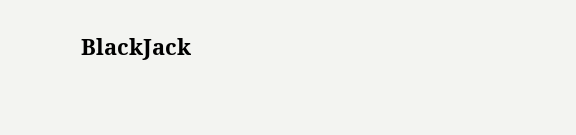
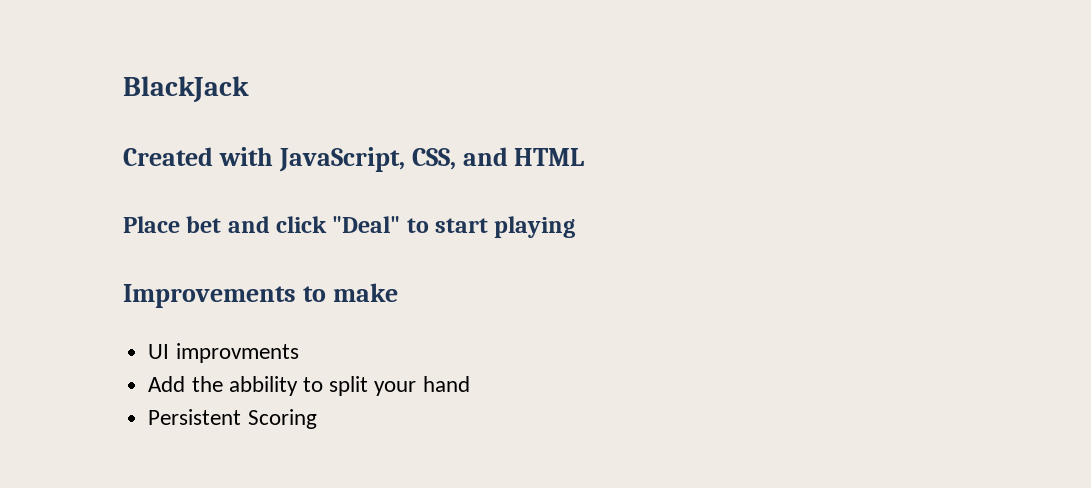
+ Created with JavaScript, CSS, and HTML
+ Place bet and click "Deal" to start playing
+ Improvements to make
+ UI improvments
+ Add the abbility to split your hand
+ Persistent Scoring

